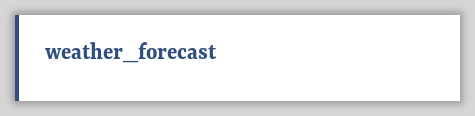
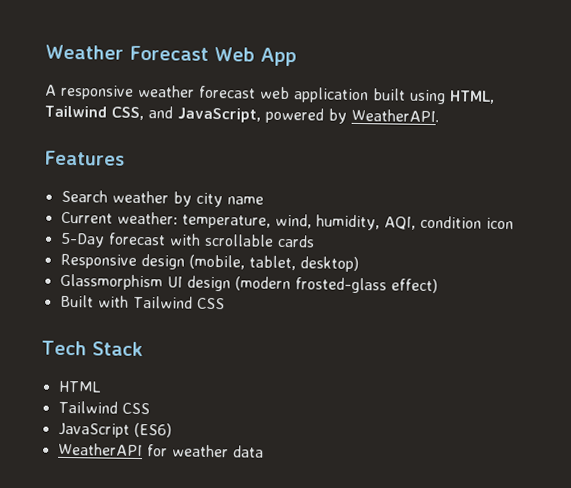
- weather_forecast
+ Weather Forecast Web App
+ A responsive weather forecast web application built using HTML, Tailwind CSS, and JavaScript, powered by WeatherAPI.
+ Features
+ Search weather by city name
+ Current weather: temperature, wind, humidity, AQI, condition icon
+ 5-Day forecast with scrollable cards
+ Responsive design (mobile, tablet, desktop)
+ Glassmorphism UI design (modern frosted-glass effect)
+ Built with Tailwind CSS
+ Tech Stack
+ HTML
+ Tailwind CSS
+ JavaScript (ES6)
+ WeatherAPI for weather data

